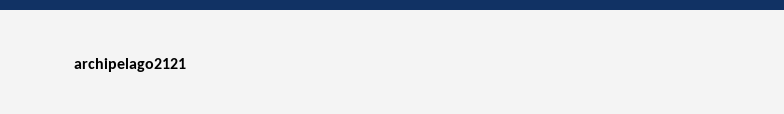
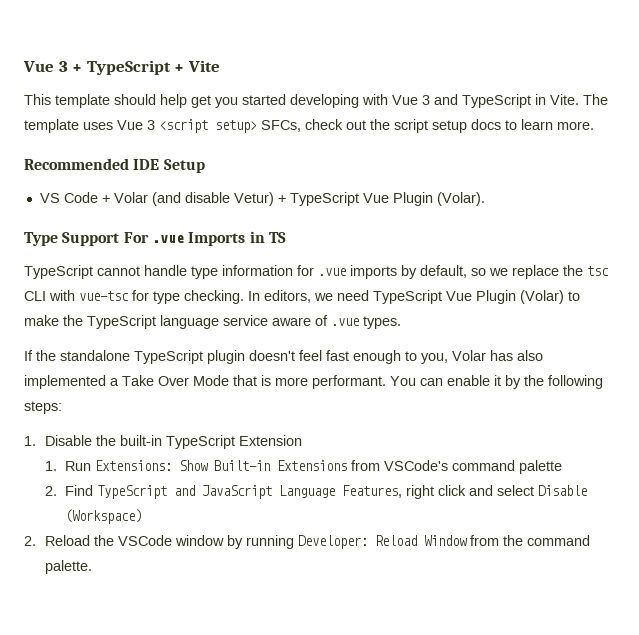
- archipelago2121
+ Vue 3 + TypeScript + Vite
+ This template should help get you started developing with Vue 3 and TypeScript in Vite. The template uses Vue 3 <script setup> SFCs, check out the script setup docs to learn more.
+ Recommended IDE Setup
+ VS Code + Volar (and disable Vetur) + TypeScript Vue Plugin (Volar).
+ Type Support For .vue Imports in TS
+ TypeScript cannot handle type information for .vue imports by default, so we replace the tsc CLI with vue-tsc for type checking. In editors, we need TypeScript Vue Plugin (Volar) to make the TypeScript language service aware of .vue types.
+ If the standalone TypeScript plugin doesn't feel fast enough to you, Volar has also implemented a Take Over Mode that is more performant. You can enable it by the following steps:
+ 1. Disable the built-in TypeScript Extension
+ 1. Run Extensions: Show Built-in Extensions from VSCode's command palette
+ 2. Find TypeScript and JavaScript Language Features, right click and select Disable (Workspace)
+ 2. Reload the VSCode window by running Developer: Reload Window from the command palette.

